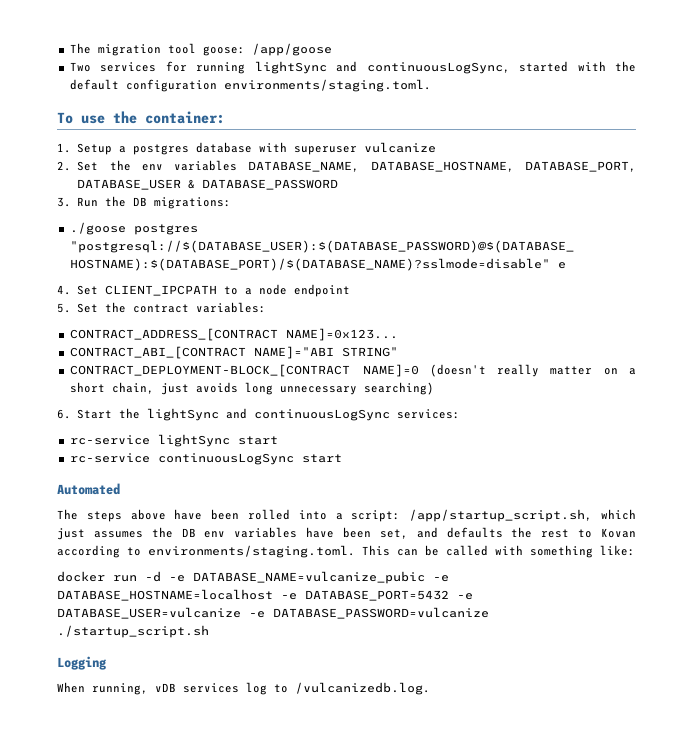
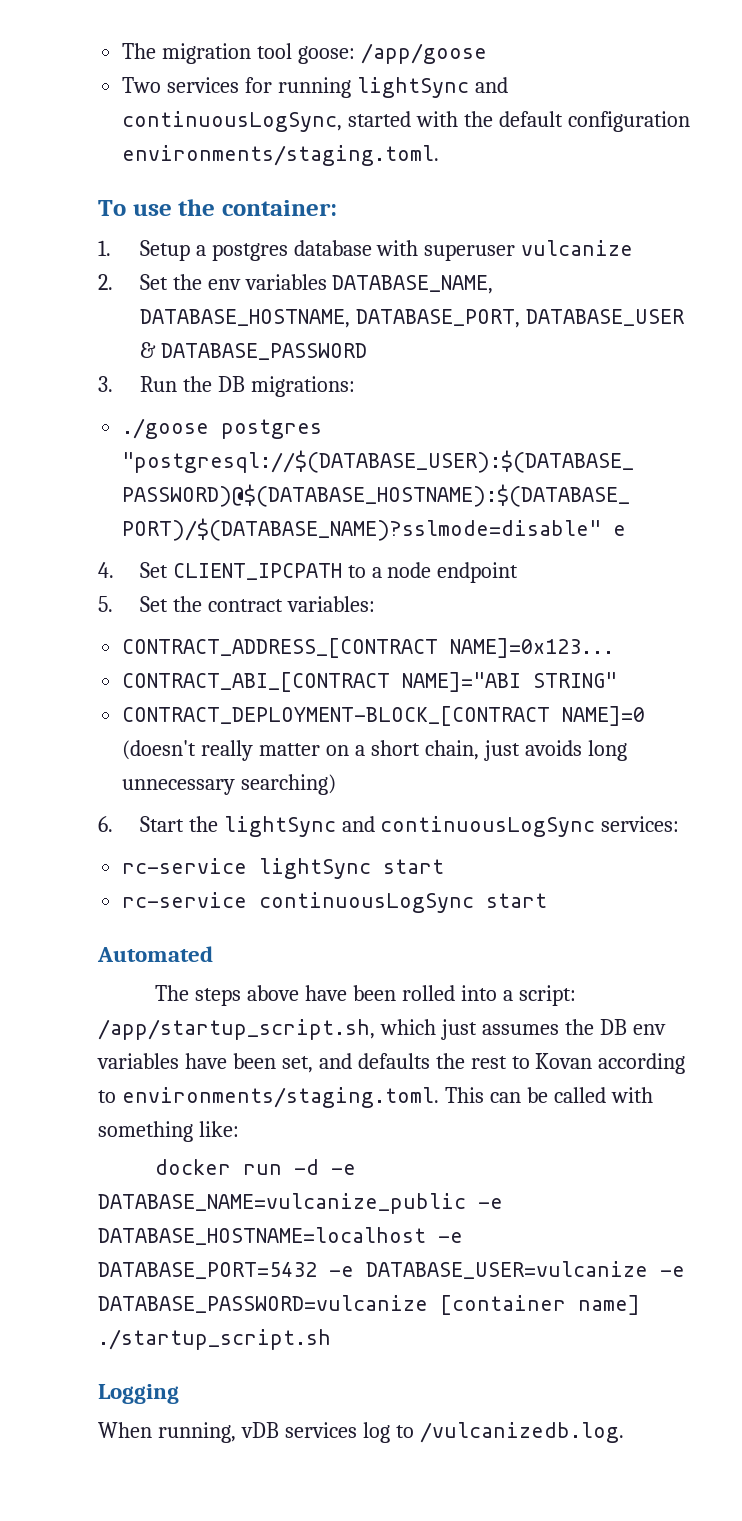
- docker run -d -e DATABASE_NAME=vulcanize_pubic -e DATABASE_HOSTNAME=localhost -e DATABASE_PORT=5432 -e DATABASE_USER=vulcanize -e DATABASE_PASSWORD=vulcanize ./startup_script.sh
+ docker run -d -e DATABASE_NAME=vulcanize_public -e DATABASE_HOSTNAME=localhost -e DATABASE_PORT=5432 -e DATABASE_USER=vulcanize -e DATABASE_PASSWORD=vulcanize [container name] ./startup_script.sh

